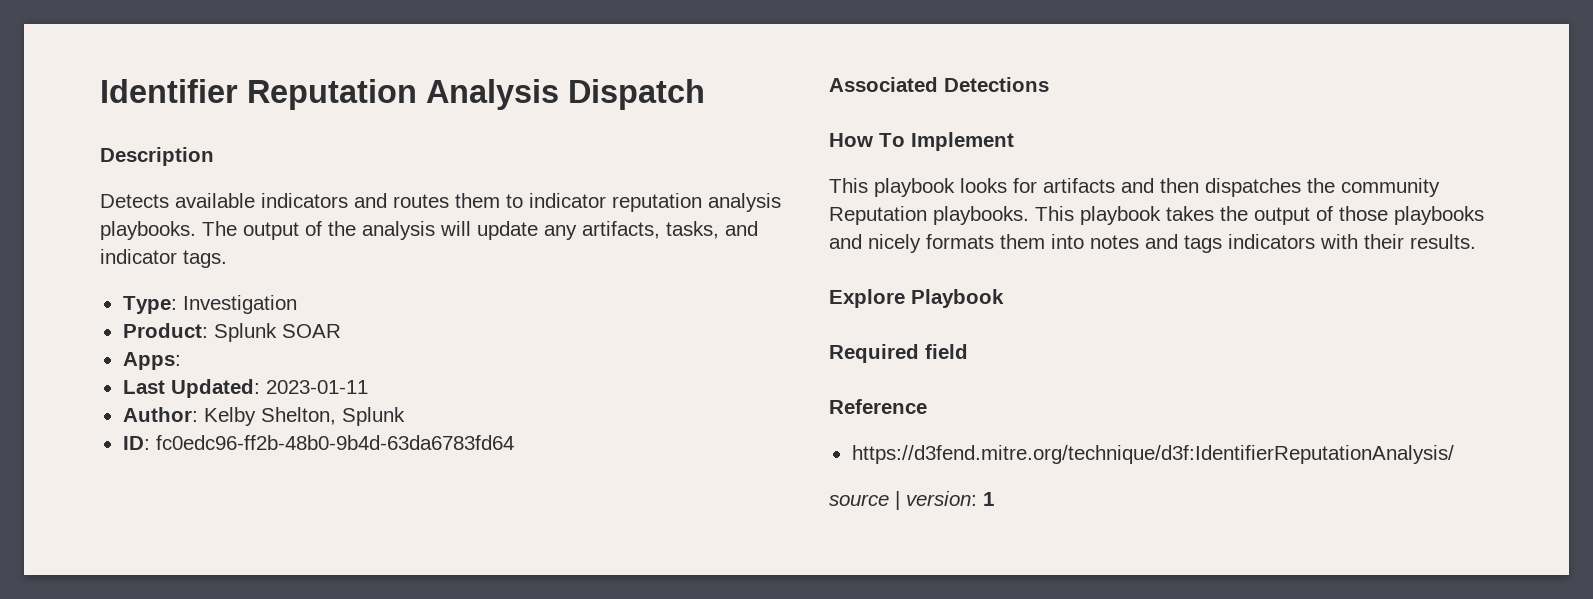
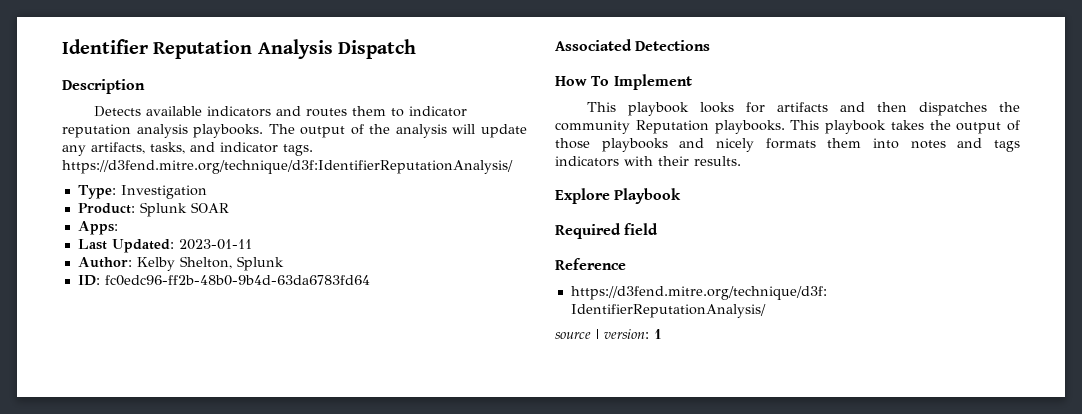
- The output of the analysis will update any artifacts, tasks, and indicator tags.
+ The output of the analysis will update any artifacts, tasks, and indicator tags. https://d3fend.mitre.org/technique/d3f:IdentifierReputationAnalysis/

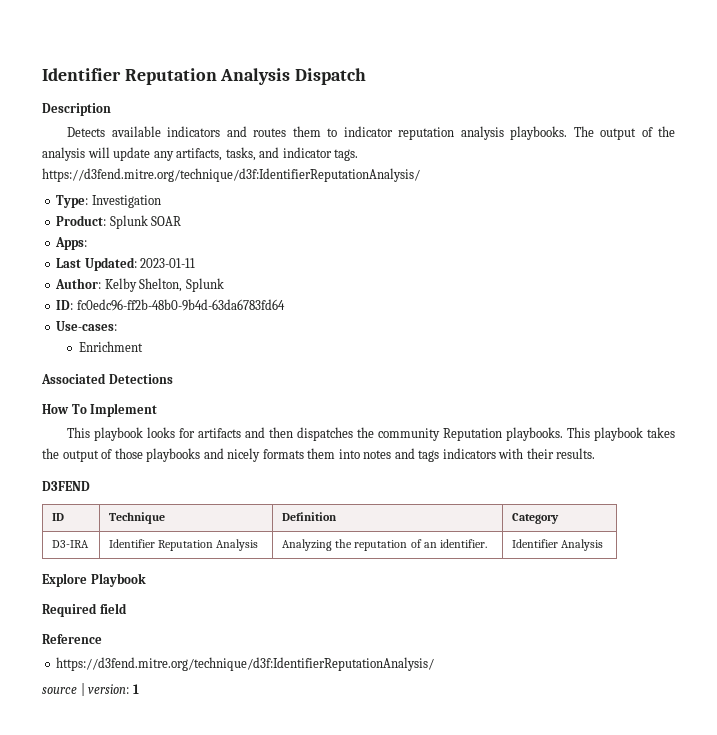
+ Use-cases:
+ Enrichment
+ D3FEND
+ ID | Technique | Definition | Category
+ D3-IRA | Identifier Reputation Analysis | Analyzing the reputation of an identifier. | Identifier Analysis

